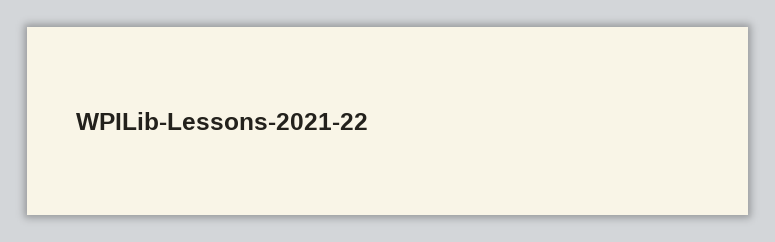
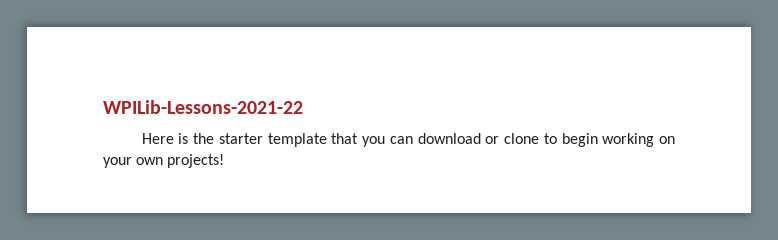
+ Here is the starter template that you can download or clone to begin working on your own projects!

